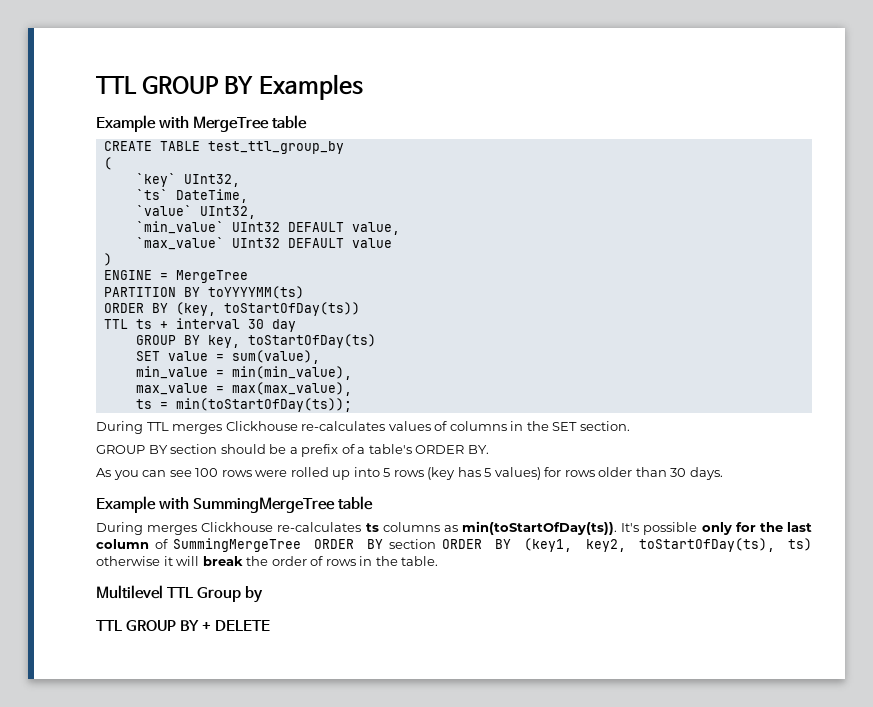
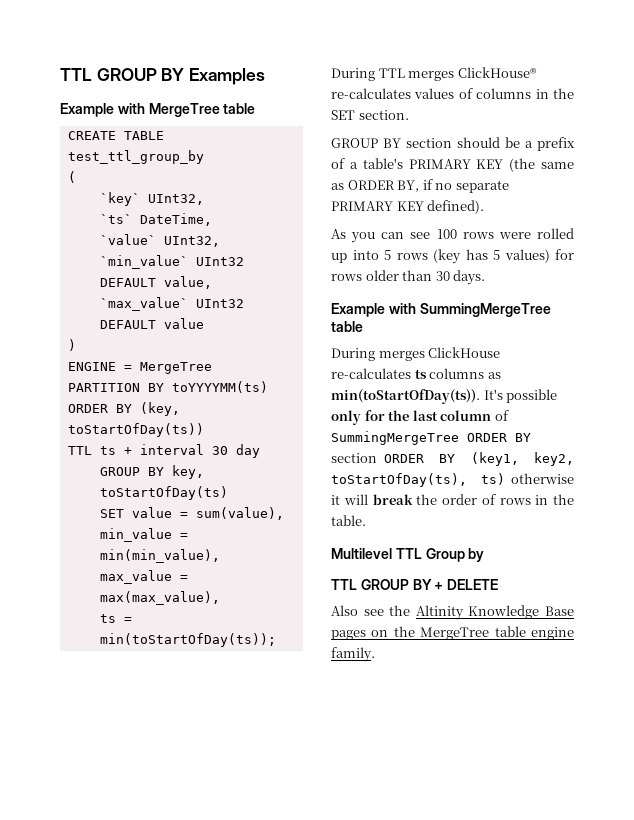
- During TTL merges Clickhouse re-calculates values of columns in the SET section.
+ During TTL merges ClickHouse® re-calculates values of columns in the SET section.
- GROUP BY section should be a prefix of a table's ORDER BY.
+ GROUP BY section should be a prefix of a table's PRIMARY KEY (the same as ORDER BY, if no separate PRIMARY KEY defined).
- During merges Clickhouse re-calculates ts columns as min(toStartOfDay(ts)).
+ During merges ClickHouse re-calculates ts columns as min(toStartOfDay(ts)).
+ Also see the Altinity Knowledge Base pages on the MergeTree table engine family.

